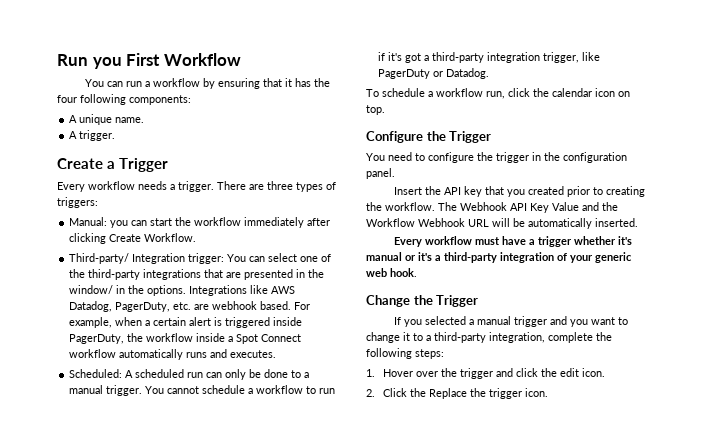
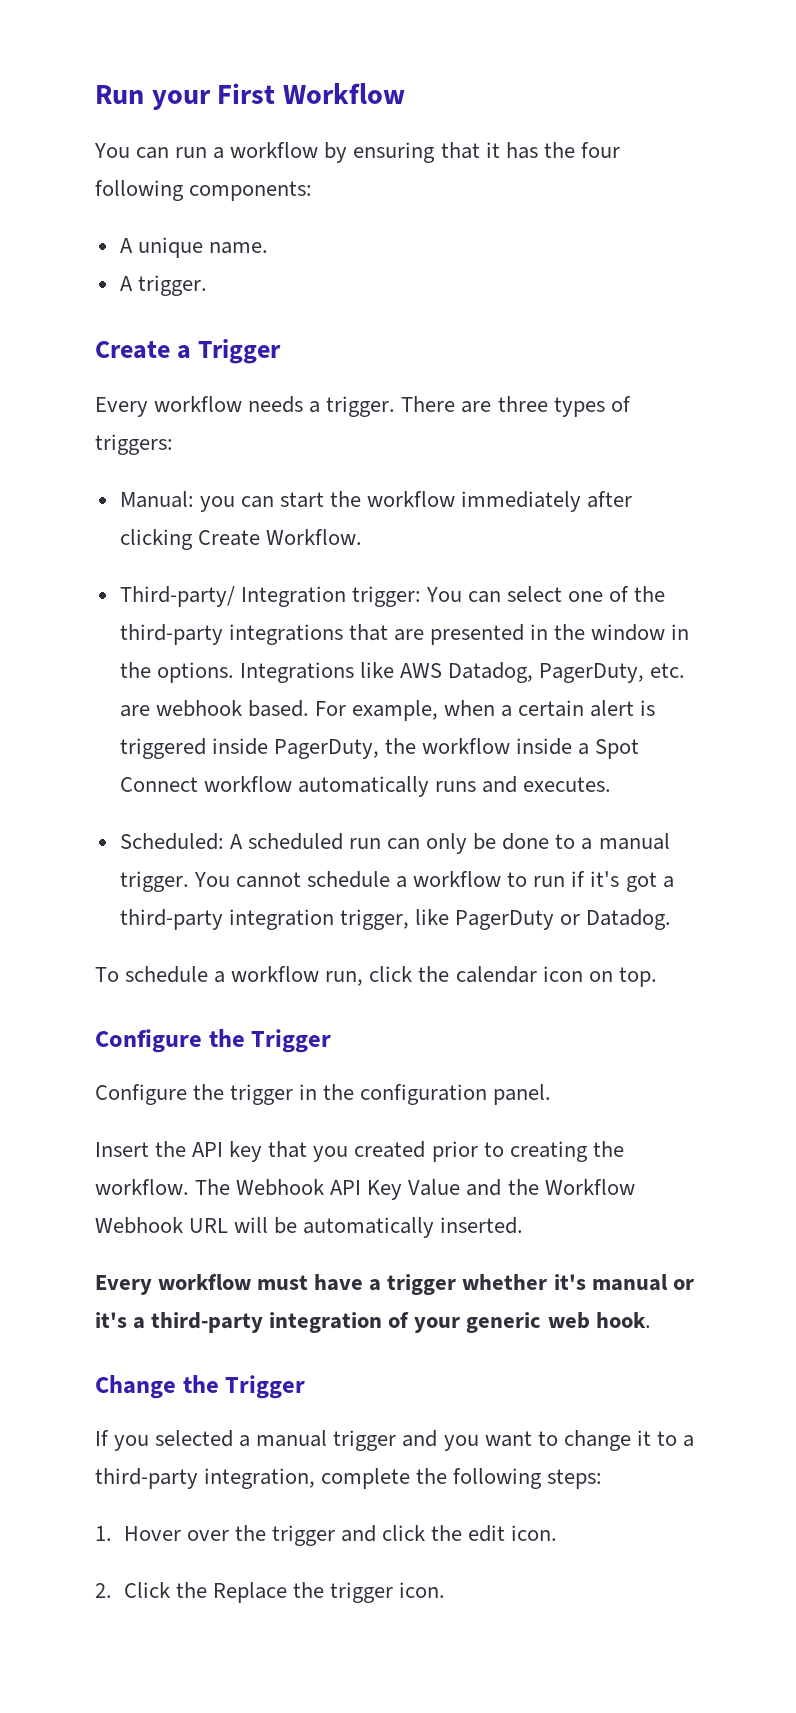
- Run you First Workflow
+ Run your First Workflow
- Third-party/ Integration trigger: You can select one of the third-party integrations that are presented in the window/ in the options.
+ Third-party/ Integration trigger: You can select one of the third-party integrations that are presented in the window in the options.
- You need to configure the trigger in the configuration panel.
+ Configure the trigger in the configuration panel.

